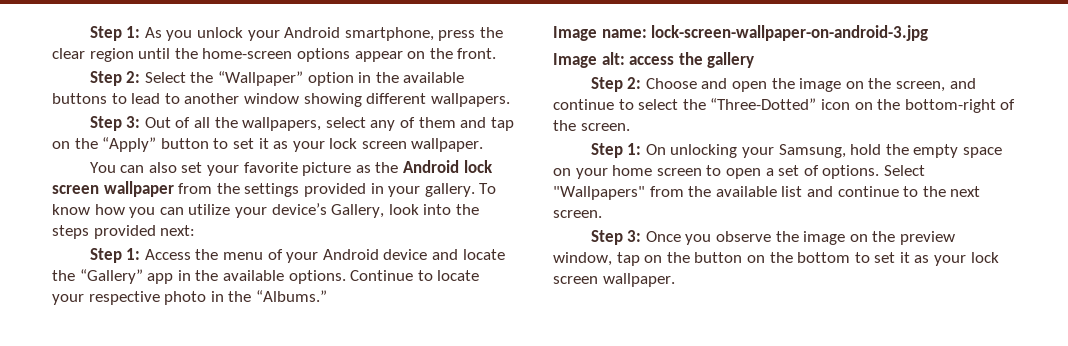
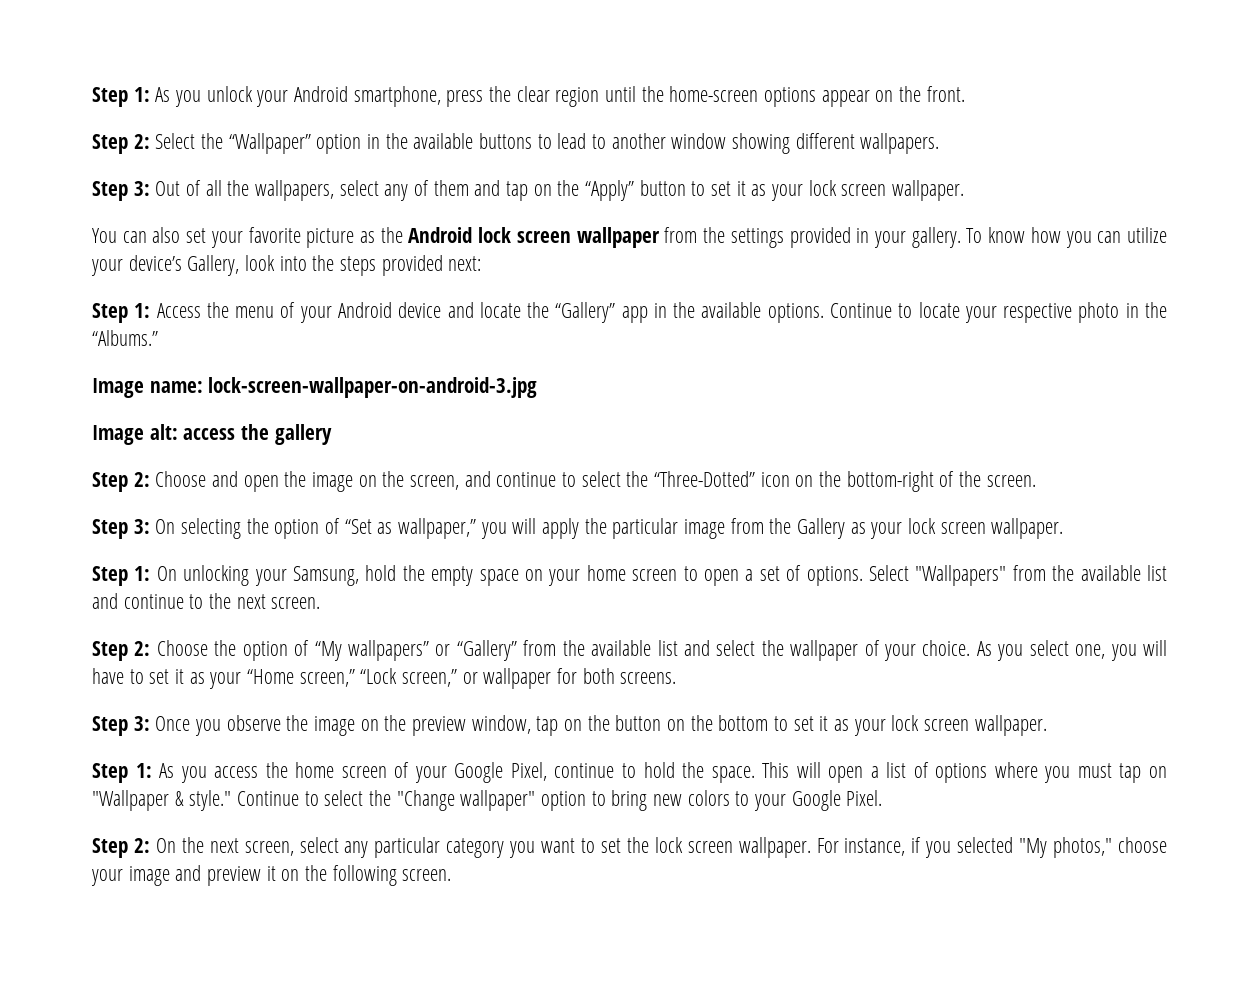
+ Step 3: On selecting the option of “Set as wallpaper,” you will apply the particular image from the Gallery as your lock screen wallpaper.
+ Step 2: Choose the option of “My wallpapers” or “Gallery” from the available list and select the wallpaper of your choice. As you select one, you will have to set it as your “Home screen,” “Lock screen,” or wallpaper for both screens.
+ Step 1: As you access the home screen of your Google Pixel, continue to hold the space. This will open a list of options where you must tap on "Wallpaper & style." Continue to select the "Change wallpaper" option to bring new colors to your Google Pixel.
+ Step 2: On the next screen, select any particular category you want to set the lock screen wallpaper. For instance, if you selected "My photos," choose your image and preview it on the following screen.

